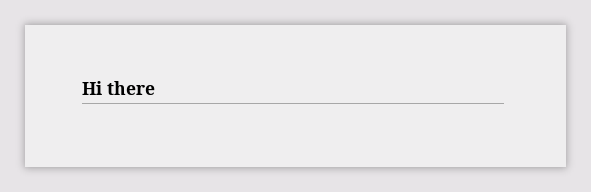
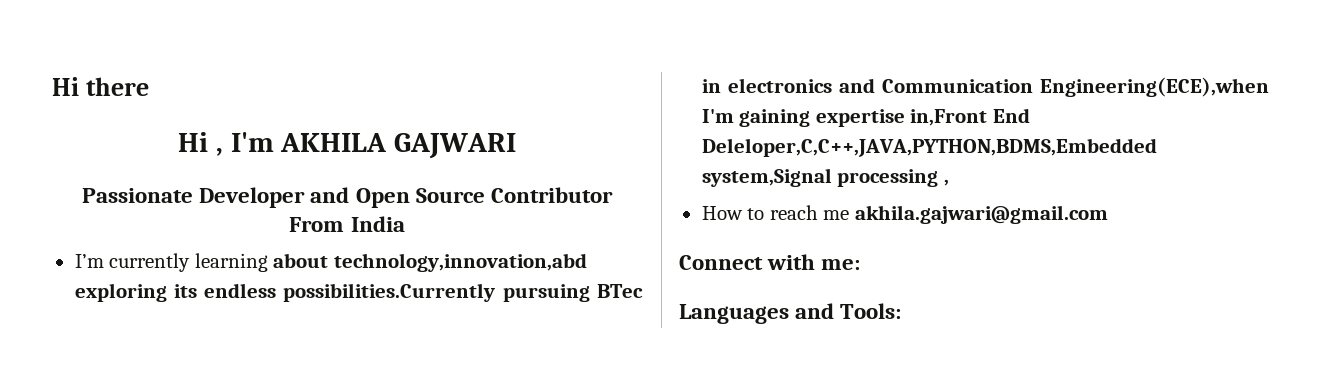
+ Hi , I'm AKHILA GAJWARI
+ Passionate Developer and Open Source Contributor From India
+ I’m currently learning about technology,innovation,abd exploring its endless possibilities.Currently pursuing BTec in electronics and Communication Engineering(ECE),when I'm gaining expertise in,Front End Deleloper,C,C++,JAVA,PYTHON,BDMS,Embedded system,Signal processing ,
+ How to reach me akhila.gajwari@gmail.com
+ Connect with me:
+ Languages and Tools:

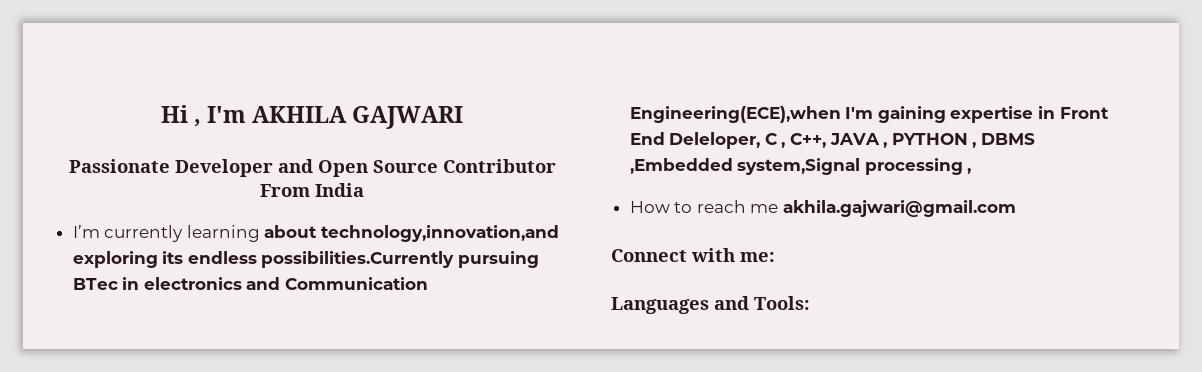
- Hi there
- I’m currently learning about technology,innovation,abd exploring its endless possibilities.Currently pursuing BTec in electronics and Communication Engineering(ECE),when I'm gaining expertise in,Front End Deleloper,C,C++,JAVA,PYTHON,BDMS,Embedded system,Signal processing ,
+ I’m currently learning about technology,innovation,and exploring its endless possibilities.Currently pursuing BTec in electronics and Communication Engineering(ECE),when I'm gaining expertise in Front End Deleloper, C , C++, JAVA , PYTHON , DBMS ,Embedded system,Signal processing ,

